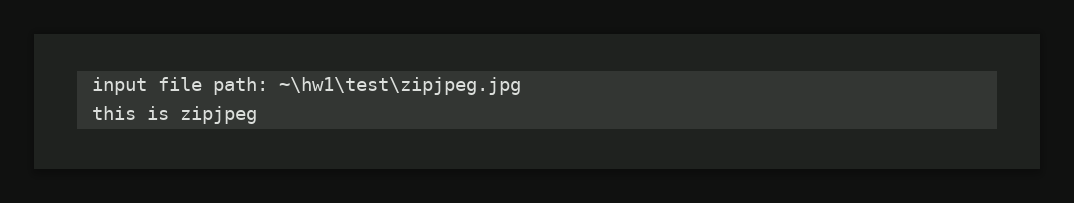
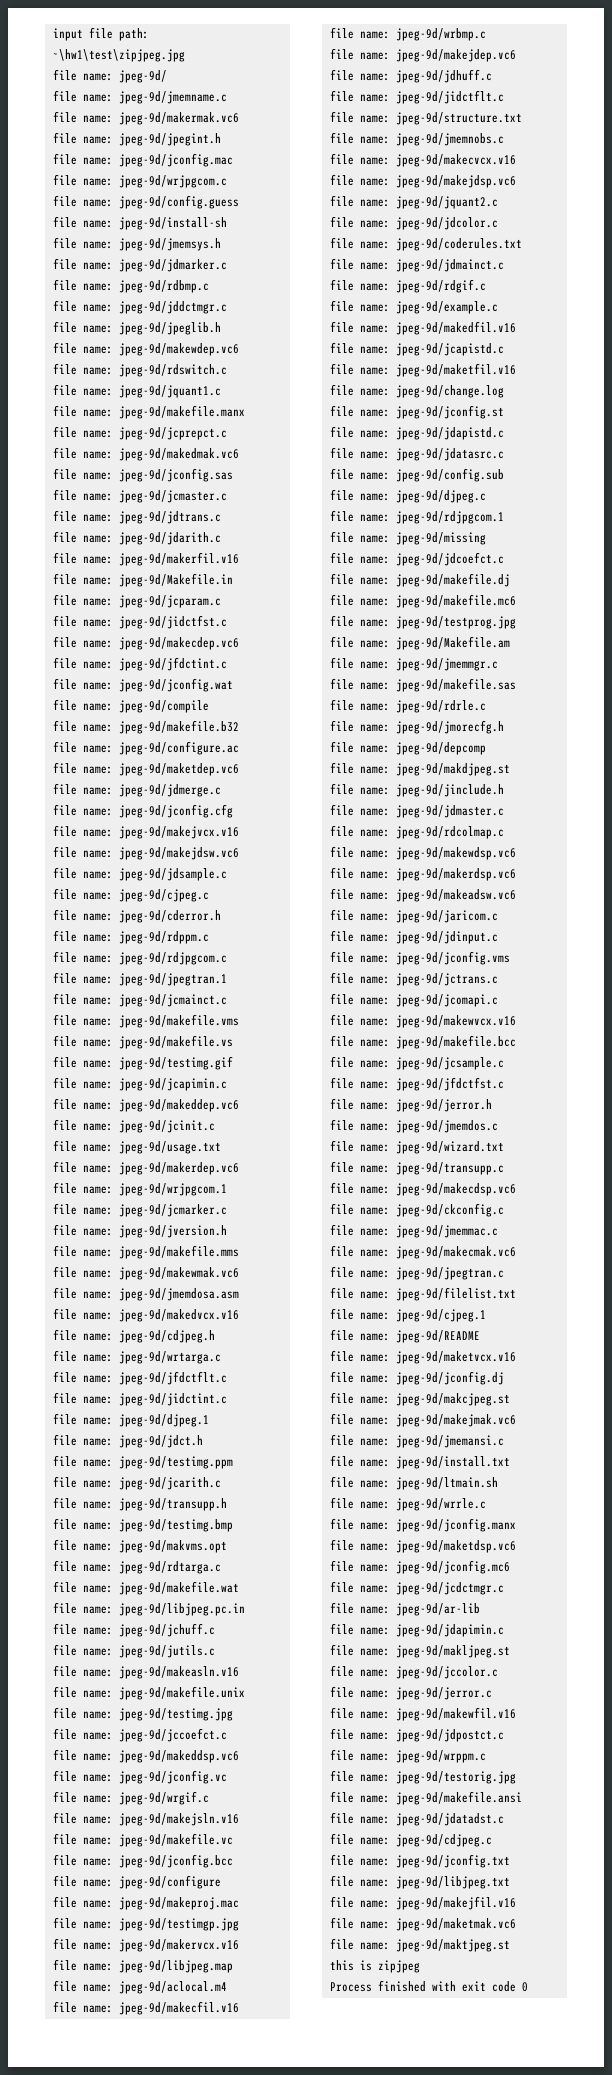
+ file name: jpeg-9d/
+ file name: jpeg-9d/jmemname.c
+ file name: jpeg-9d/makermak.vc6
+ file name: jpeg-9d/jpegint.h
+ file name: jpeg-9d/jconfig.mac
+ file name: jpeg-9d/wrjpgcom.c
+ file name: jpeg-9d/config.guess
+ file name: jpeg-9d/install-sh
+ file name: jpeg-9d/jmemsys.h
+ file name: jpeg-9d/jdmarker.c
+ file name: jpeg-9d/rdbmp.c
+ file name: jpeg-9d/jddctmgr.c
+ file name: jpeg-9d/jpeglib.h
+ file name: jpeg-9d/makewdep.vc6
+ file name: jpeg-9d/rdswitch.c
+ file name: jpeg-9d/jquant1.c
+ file name: jpeg-9d/makefile.manx
+ file name: jpeg-9d/jcprepct.c
+ file name: jpeg-9d/makedmak.vc6
+ file name: jpeg-9d/jconfig.sas
+ file name: jpeg-9d/jcmaster.c
+ file name: jpeg-9d/jdtrans.c
+ file name: jpeg-9d/jdarith.c
+ file name: jpeg-9d/makerfil.v16
+ file name: jpeg-9d/Makefile.in
+ file name: jpeg-9d/jcparam.c
+ file name: jpeg-9d/jidctfst.c
+ file name: jpeg-9d/makecdep.vc6
+ file name: jpeg-9d/jfdctint.c
+ file name: jpeg-9d/jconfig.wat
+ file name: jpeg-9d/compile
+ file name: jpeg-9d/makefile.b32
+ file name: jpeg-9d/configure.ac
+ file name: jpeg-9d/maketdep.vc6
+ file name: jpeg-9d/jdmerge.c
+ file name: jpeg-9d/jconfig.cfg
+ file name: jpeg-9d/makejvcx.v16
+ file name: jpeg-9d/makejdsw.vc6
+ file name: jpeg-9d/jdsample.c
+ file name: jpeg-9d/cjpeg.c
+ file name: jpeg-9d/cderror.h
+ file name: jpeg-9d/rdppm.c
+ file name: jpeg-9d/rdjpgcom.c
+ file name: jpeg-9d/jpegtran.1
+ file name: jpeg-9d/jcmainct.c
+ file name: jpeg-9d/makefile.vms
+ file name: jpeg-9d/makefile.vs
+ file name: jpeg-9d/testimg.gif
+ file name: jpeg-9d/jcapimin.c
+ file name: jpeg-9d/makeddep.vc6
+ file name: jpeg-9d/jcinit.c
+ file name: jpeg-9d/usage.txt
+ file name: jpeg-9d/makerdep.vc6
+ file name: jpeg-9d/wrjpgcom.1
+ file name: jpeg-9d/jcmarker.c
+ file name: jpeg-9d/jversion.h
+ file name: jpeg-9d/makefile.mms
+ file name: jpeg-9d/makewmak.vc6
+ file name: jpeg-9d/jmemdosa.asm
+ file name: jpeg-9d/makedvcx.v16
+ file name: jpeg-9d/cdjpeg.h
+ file name: jpeg-9d/wrtarga.c
+ file name: jpeg-9d/jfdctflt.c
+ file name: jpeg-9d/jidctint.c
+ file name: jpeg-9d/djpeg.1
+ file name: jpeg-9d/jdct.h
+ file name: jpeg-9d/testimg.ppm
+ file name: jpeg-9d/jcarith.c
+ file name: jpeg-9d/transupp.h
+ file name: jpeg-9d/testimg.bmp
+ file name: jpeg-9d/makvms.opt
+ file name: jpeg-9d/rdtarga.c
+ file name: jpeg-9d/makefile.wat
+ file name: jpeg-9d/libjpeg.pc.in
+ file name: jpeg-9d/jchuff.c
+ file name: jpeg-9d/jutils.c
+ file name: jpeg-9d/makeasln.v16
+ file name: jpeg-9d/makefile.unix
+ file name: jpeg-9d/testimg.jpg
+ file name: jpeg-9d/jccoefct.c
+ file name: jpeg-9d/makeddsp.vc6
+ file name: jpeg-9d/jconfig.vc
+ file name: jpeg-9d/wrgif.c
+ file name: jpeg-9d/makejsln.v16
+ file name: jpeg-9d/makefile.vc
+ file name: jpeg-9d/jconfig.bcc
+ file name: jpeg-9d/configure
+ file name: jpeg-9d/makeproj.mac
+ file name: jpeg-9d/testimgp.jpg
+ file name: jpeg-9d/makervcx.v16
+ file name: jpeg-9d/libjpeg.map
+ file name: jpeg-9d/aclocal.m4
+ file name: jpeg-9d/makecfil.v16
+ file name: jpeg-9d/wrbmp.c
+ file name: jpeg-9d/makejdep.vc6
+ file name: jpeg-9d/jdhuff.c
+ file name: jpeg-9d/jidctflt.c
+ file name: jpeg-9d/structure.txt
+ file name: jpeg-9d/jmemnobs.c
+ file name: jpeg-9d/makecvcx.v16
+ file name: jpeg-9d/makejdsp.vc6
+ file name: jpeg-9d/jquant2.c
+ file name: jpeg-9d/jdcolor.c
+ file name: jpeg-9d/coderules.txt
+ file name: jpeg-9d/jdmainct.c
+ file name: jpeg-9d/rdgif.c
+ file name: jpeg-9d/example.c
+ file name: jpeg-9d/makedfil.v16
+ file name: jpeg-9d/jcapistd.c
+ file name: jpeg-9d/maketfil.v16
+ file name: jpeg-9d/change.log
+ file name: jpeg-9d/jconfig.st
+ file name: jpeg-9d/jdapistd.c
+ file name: jpeg-9d/jdatasrc.c
+ file name: jpeg-9d/config.sub
+ file name: jpeg-9d/djpeg.c
+ file name: jpeg-9d/rdjpgcom.1
+ file name: jpeg-9d/missing
+ file name: jpeg-9d/jdcoefct.c
+ file name: jpeg-9d/makefile.dj
+ file name: jpeg-9d/makefile.mc6
+ file name: jpeg-9d/testprog.jpg
+ file name: jpeg-9d/Makefile.am
+ file name: jpeg-9d/jmemmgr.c
+ file name: jpeg-9d/makefile.sas
+ file name: jpeg-9d/rdrle.c
+ file name: jpeg-9d/jmorecfg.h
+ file name: jpeg-9d/depcomp
+ file name: jpeg-9d/makdjpeg.st
+ file name: jpeg-9d/jinclude.h
+ file name: jpeg-9d/jdmaster.c
+ file name: jpeg-9d/rdcolmap.c
+ file name: jpeg-9d/makewdsp.vc6
+ file name: jpeg-9d/makerdsp.vc6
+ file name: jpeg-9d/makeadsw.vc6
+ file name: jpeg-9d/jaricom.c
+ file name: jpeg-9d/jdinput.c
+ file name: jpeg-9d/jconfig.vms
+ file name: jpeg-9d/jctrans.c
+ file name: jpeg-9d/jcomapi.c
+ file name: jpeg-9d/makewvcx.v16
+ file name: jpeg-9d/makefile.bcc
+ file name: jpeg-9d/jcsample.c
+ file name: jpeg-9d/jfdctfst.c
+ file name: jpeg-9d/jerror.h
+ file name: jpeg-9d/jmemdos.c
+ file name: jpeg-9d/wizard.txt
+ file name: jpeg-9d/transupp.c
+ file name: jpeg-9d/makecdsp.vc6
+ file name: jpeg-9d/ckconfig.c
+ file name: jpeg-9d/jmemmac.c
+ file name: jpeg-9d/makecmak.vc6
+ file name: jpeg-9d/jpegtran.c
+ file name: jpeg-9d/filelist.txt
+ file name: jpeg-9d/cjpeg.1
+ file name: jpeg-9d/README
+ file name: jpeg-9d/maketvcx.v16
+ file name: jpeg-9d/jconfig.dj
+ file name: jpeg-9d/makcjpeg.st
+ file name: jpeg-9d/makejmak.vc6
+ file name: jpeg-9d/jmemansi.c
+ file name: jpeg-9d/install.txt
+ file name: jpeg-9d/ltmain.sh
+ file name: jpeg-9d/wrrle.c
+ file name: jpeg-9d/jconfig.manx
+ file name: jpeg-9d/maketdsp.vc6
+ file name: jpeg-9d/jconfig.mc6
+ file name: jpeg-9d/jcdctmgr.c
+ file name: jpeg-9d/ar-lib
+ file name: jpeg-9d/jdapimin.c
+ file name: jpeg-9d/makljpeg.st
+ file name: jpeg-9d/jccolor.c
+ file name: jpeg-9d/jerror.c
+ file name: jpeg-9d/makewfil.v16
+ file name: jpeg-9d/jdpostct.c
+ file name: jpeg-9d/wrppm.c
+ file name: jpeg-9d/testorig.jpg
+ file name: jpeg-9d/makefile.ansi
+ file name: jpeg-9d/jdatadst.c
+ file name: jpeg-9d/cdjpeg.c
+ file name: jpeg-9d/jconfig.txt
+ file name: jpeg-9d/libjpeg.txt
+ file name: jpeg-9d/makejfil.v16
+ file name: jpeg-9d/maketmak.vc6
+ file name: jpeg-9d/maktjpeg.st
  this is zipjpeg
+ Process finished with exit code 0

